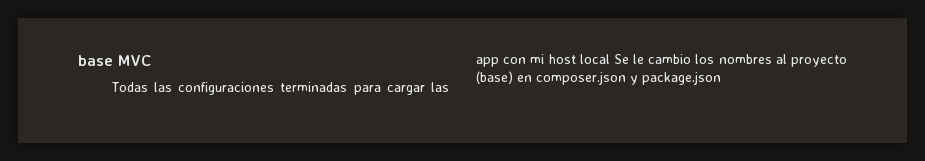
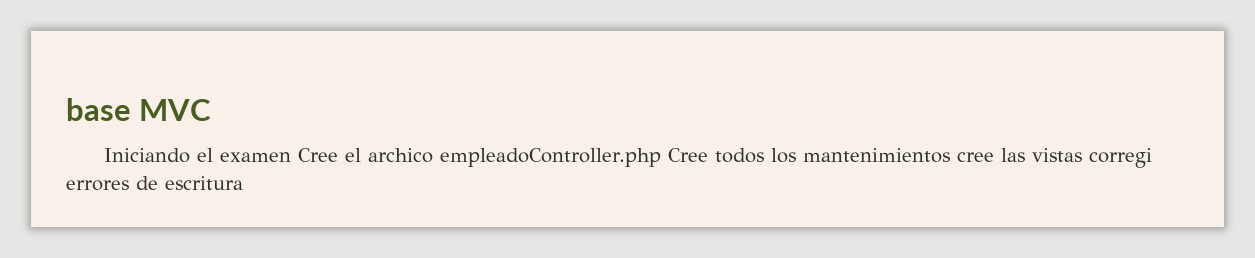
- Todas las configuraciones terminadas para cargar las app con mi host local Se le cambio los nombres al proyecto (base) en composer.json y package.json
+ Iniciando el examen Cree el archico empleadoController.php Cree todos los mantenimientos cree las vistas corregi errores de escritura

